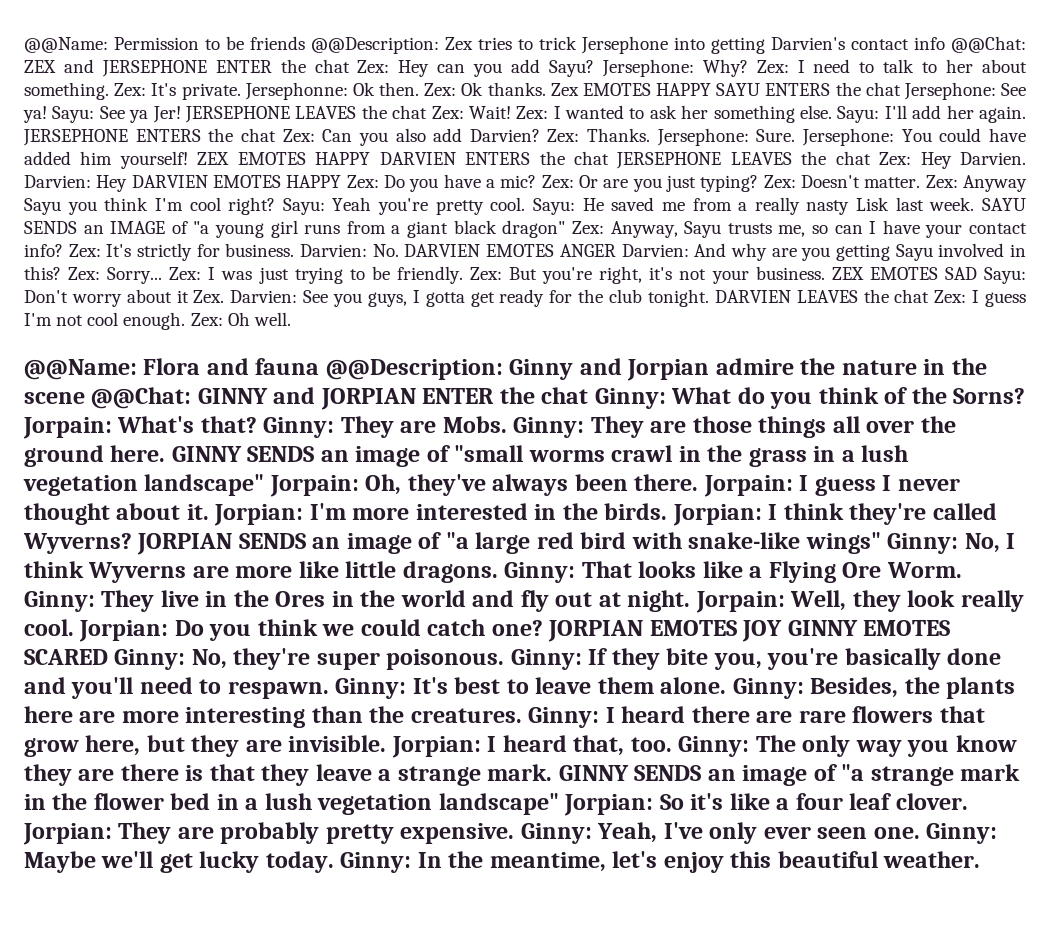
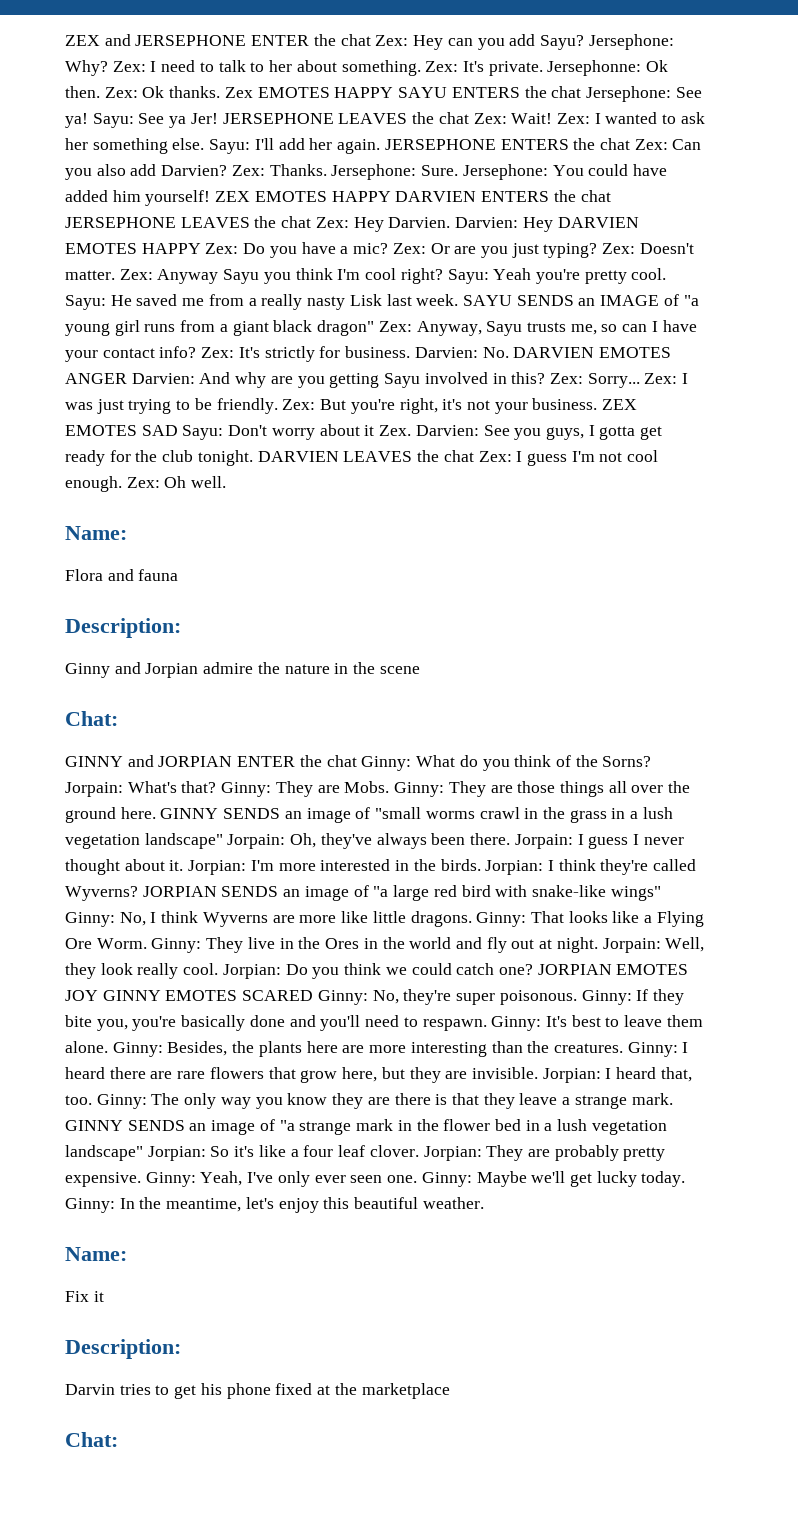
- @@Name: Permission to be friends @@Description: Zex tries to trick Jersephone into getting Darvien's contact info @@Chat: ZEX and JERSEPHONE ENTER the chat Zex: Hey can you add Sayu?
+ ZEX and JERSEPHONE ENTER the chat Zex: Hey can you add Sayu?
  Zex: Oh well.
- @@Name: Flora and fauna @@Description: Ginny and Jorpian admire the nature in the scene @@Chat: GINNY and JORPIAN ENTER the chat Ginny: What do you think of the Sorns?
+ Name:
+ Flora and fauna
+ Description:
+ Ginny and Jorpian admire the nature in the scene
+ Chat:
+ GINNY and JORPIAN ENTER the chat Ginny: What do you think of the Sorns?
  Ginny: In the meantime, let's enjoy this beautiful weather.
+ Name:
+ Fix it
+ Description:
+ Darvin tries to get his phone fixed at the marketplace
+ Chat:

